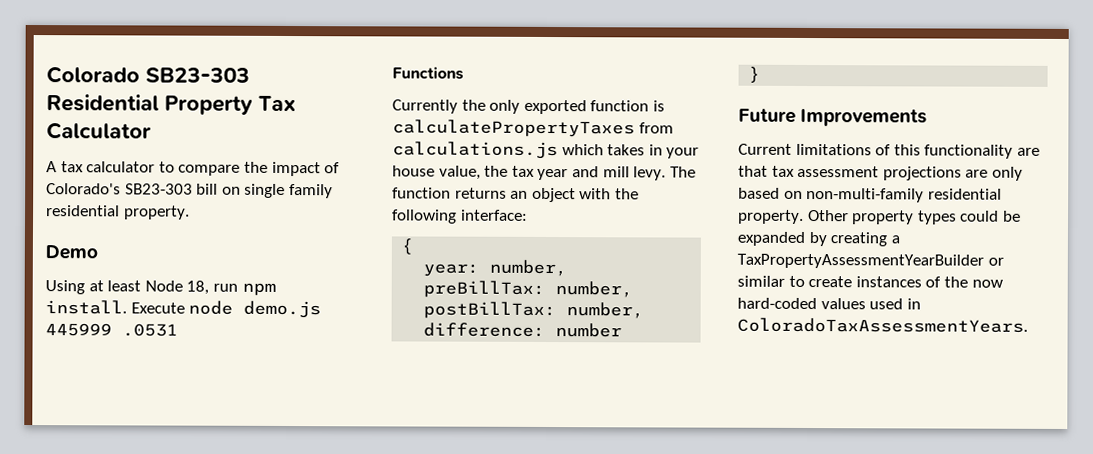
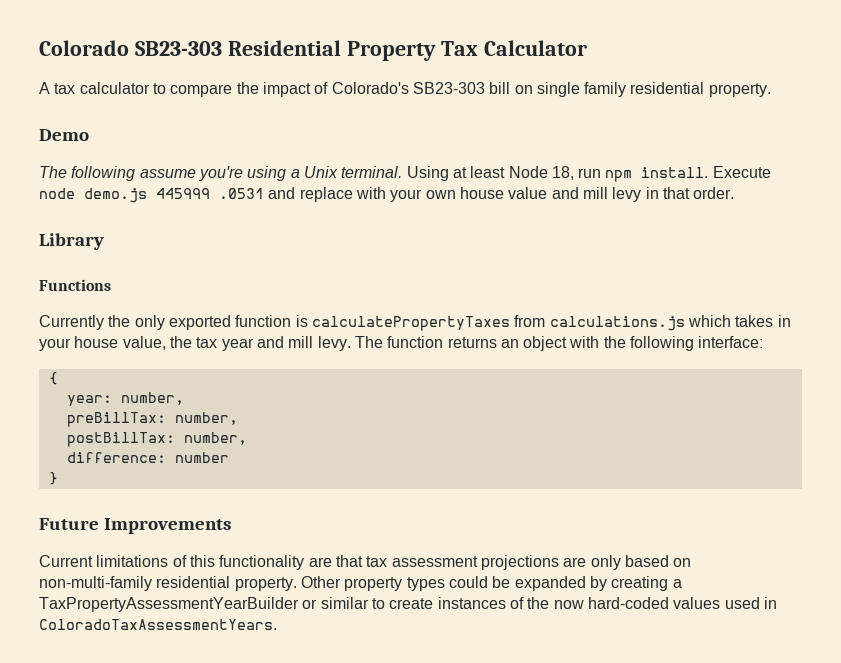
+ The following assume you're using a Unix terminal.
- Execute node demo.js 445999 .0531
+ Execute node demo.js 445999 .0531 and replace with your own house value and mill levy in that order.
+ Library

